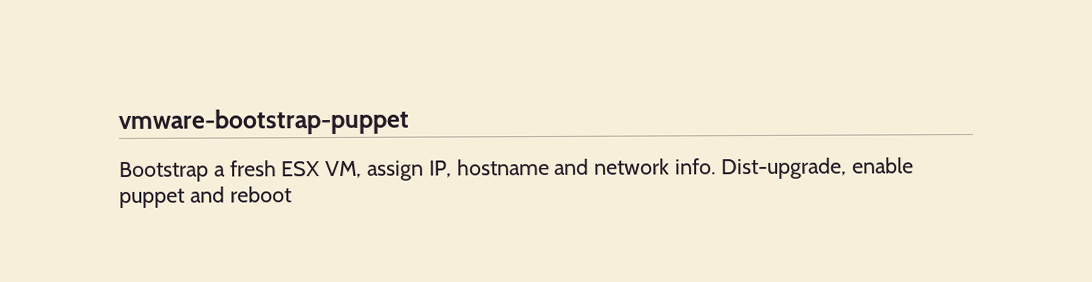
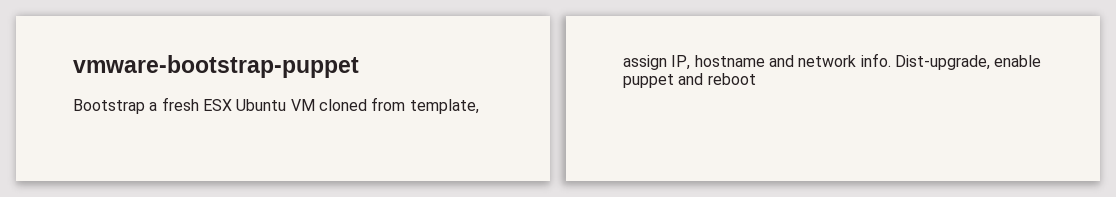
- Bootstrap a fresh ESX VM, assign IP, hostname and network info.
+ Bootstrap a fresh ESX Ubuntu VM cloned from template, assign IP, hostname and network info.

